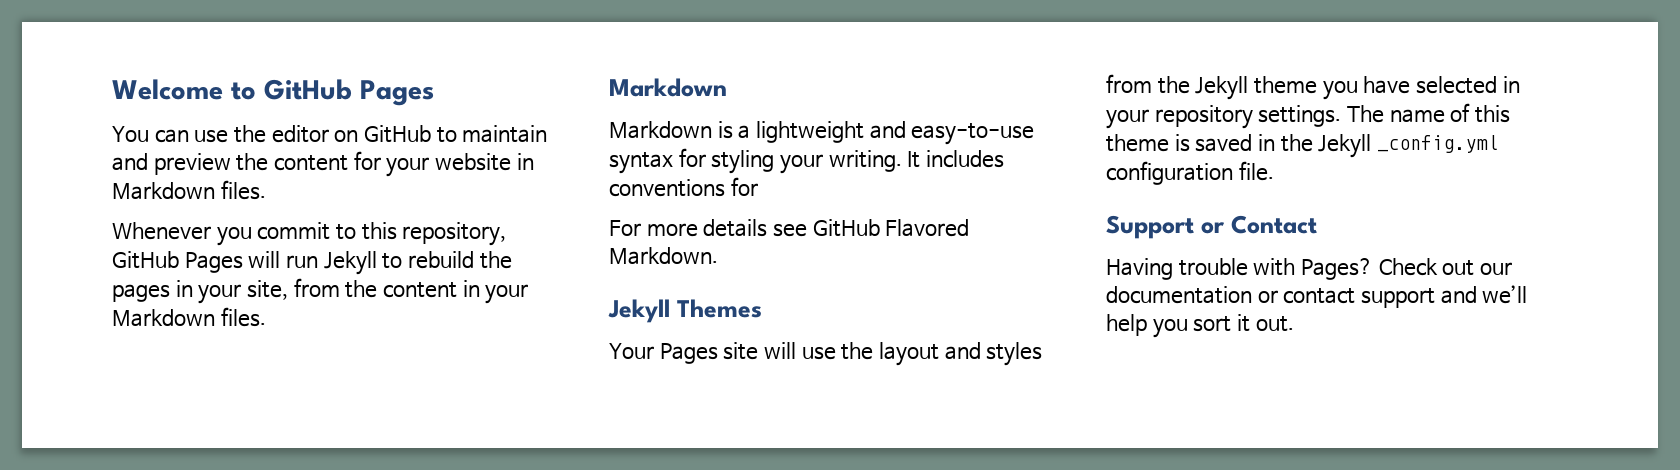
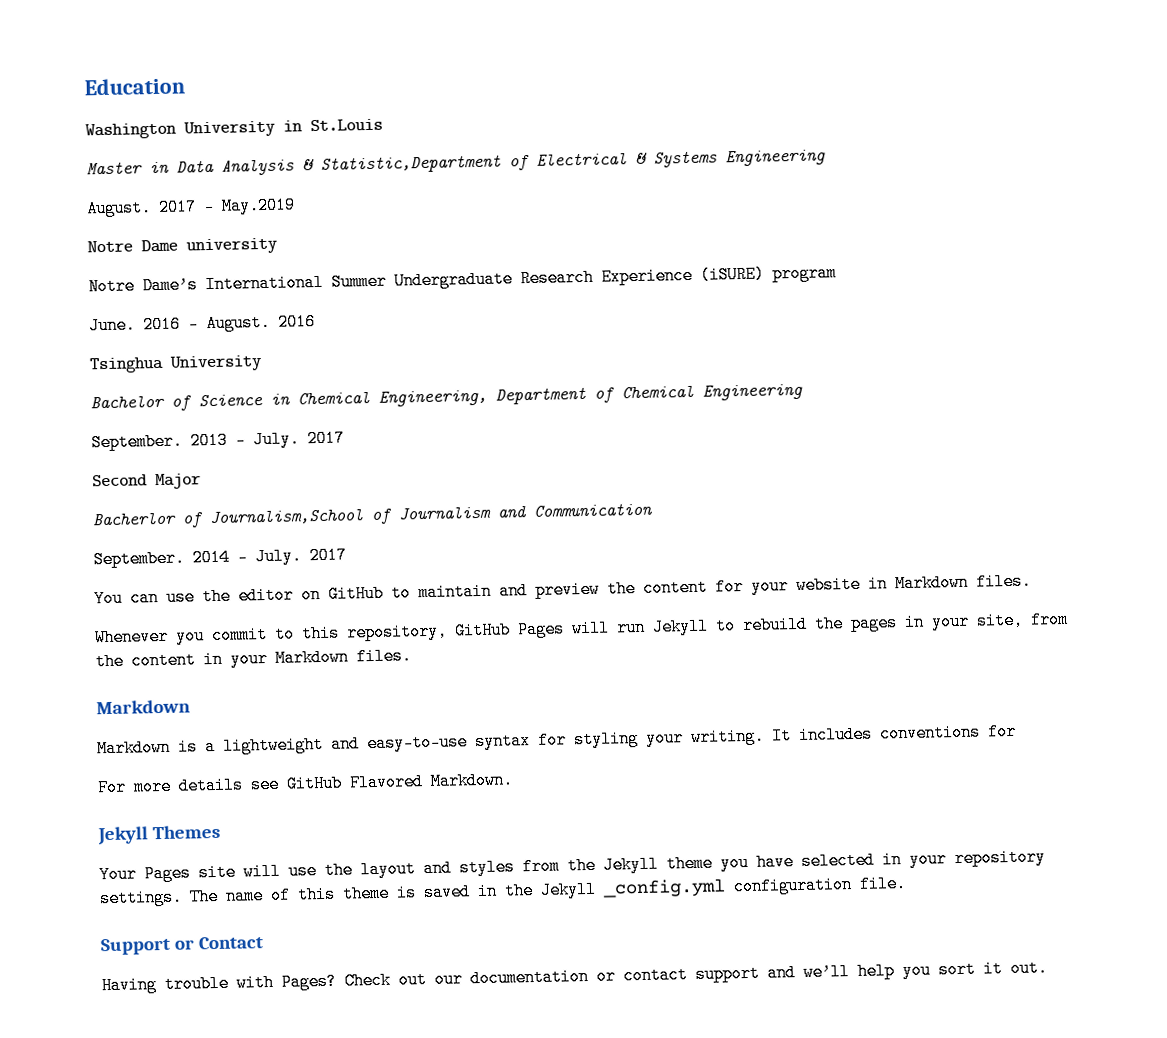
- Welcome to GitHub Pages
+ Education
+ Washington University in St.Louis
+ Master in Data Analysis & Statistic,Department of Electrical & Systems Engineering
+ August. 2017 – May.2019
+ Notre Dame university
+ Notre Dame’s International Summer Undergraduate Research Experience (iSURE) program
+ June. 2016 – August. 2016
+ Tsinghua University
+ Bachelor of Science in Chemical Engineering, Department of Chemical Engineering
+ September. 2013 – July. 2017
+ Second Major
+ Bacherlor of Journalism,School of Journalism and Communication
+ September. 2014 – July. 2017

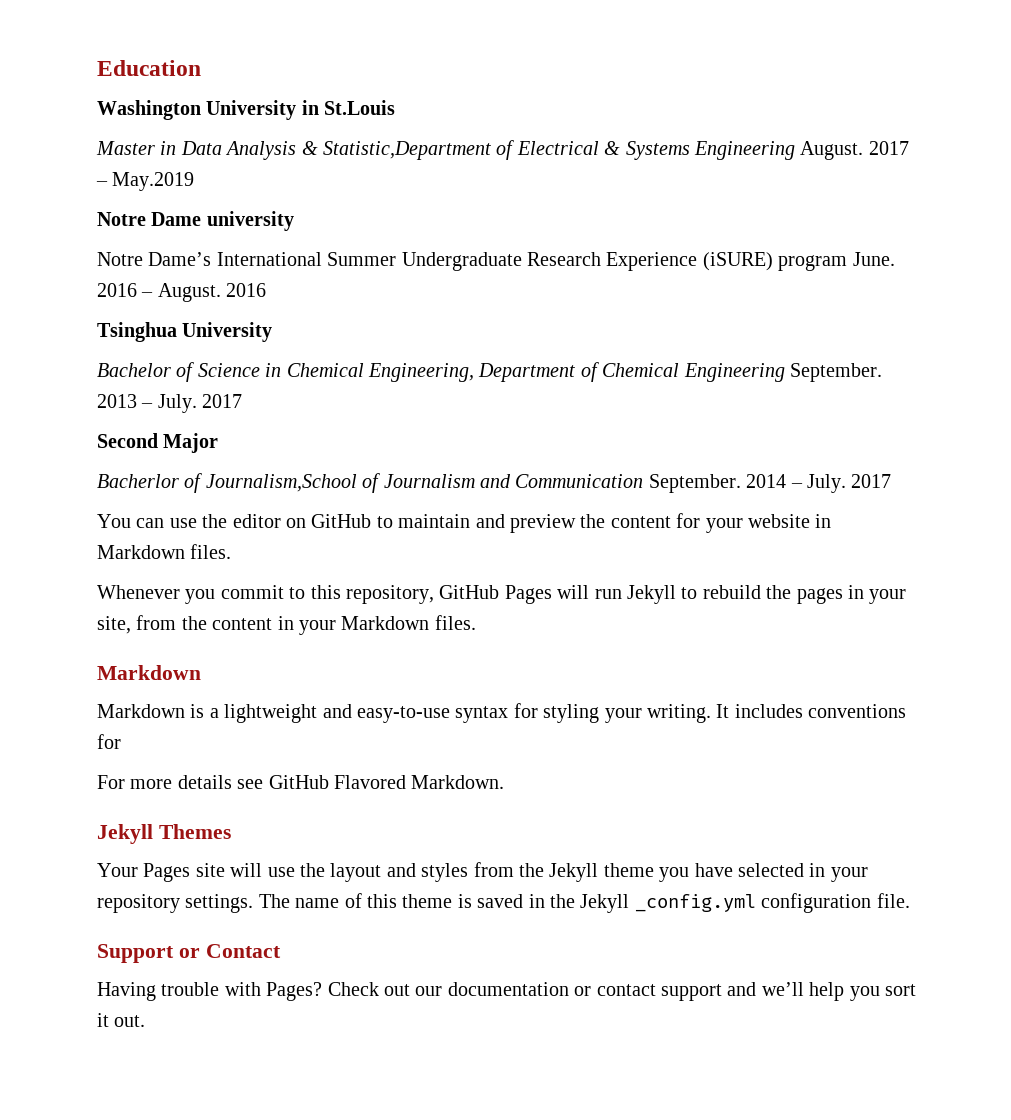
- Master in Data Analysis & Statistic,Department of Electrical & Systems Engineering
- August.
+ Master in Data Analysis & Statistic,Department of Electrical & Systems Engineering August.
- Notre Dame’s International Summer Undergraduate Research Experience (iSURE) program
- June.
+ Notre Dame’s International Summer Undergraduate Research Experience (iSURE) program June.
- Bachelor of Science in Chemical Engineering, Department of Chemical Engineering
- September.
+ Bachelor of Science in Chemical Engineering, Department of Chemical Engineering September.
- Bacherlor of Journalism,School of Journalism and Communication
- September.
+ Bacherlor of Journalism,School of Journalism and Communication September.

